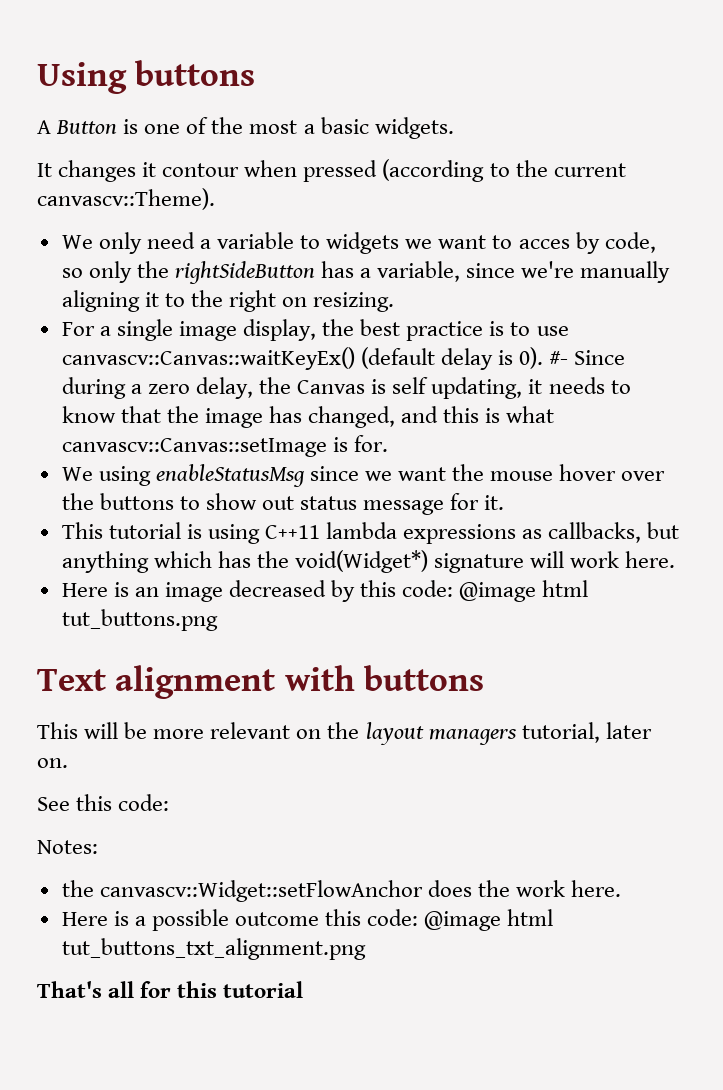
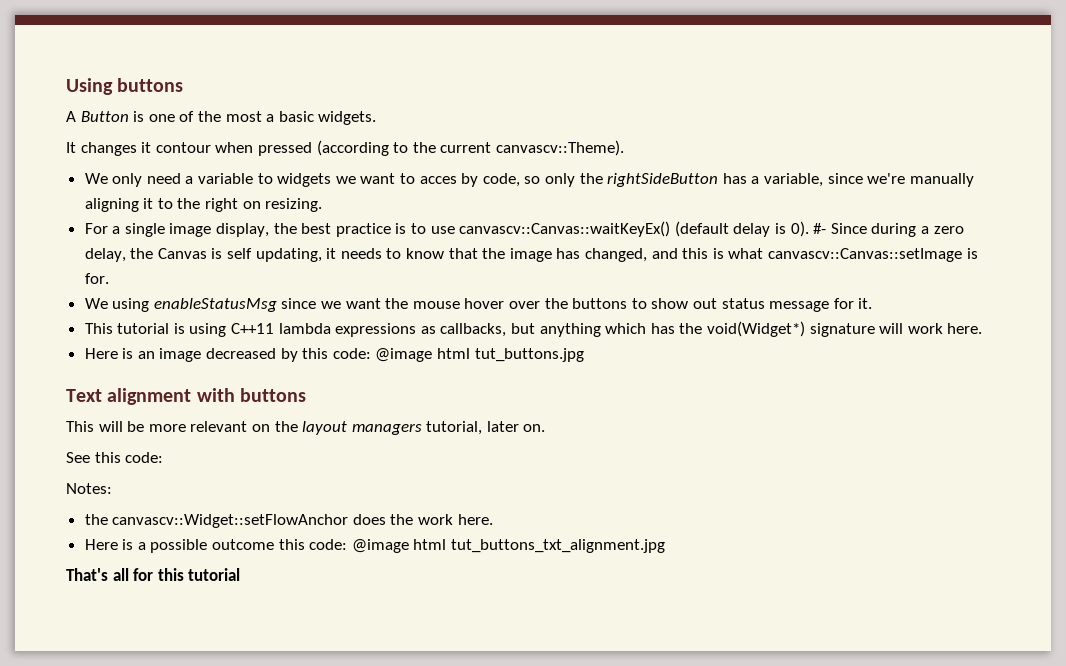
- Here is an image decreased by this code: @image html tut_buttons.png
+ Here is an image decreased by this code: @image html tut_buttons.jpg
- Here is a possible outcome this code: @image html tut_buttons_txt_alignment.png
+ Here is a possible outcome this code: @image html tut_buttons_txt_alignment.jpg

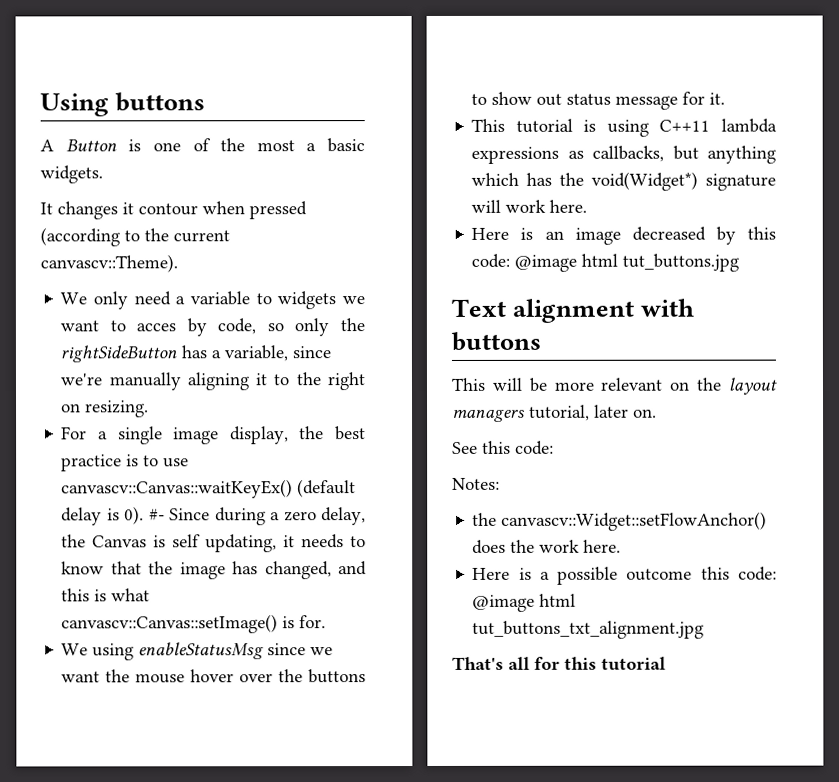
- #- Since during a zero delay, the Canvas is self updating, it needs to know that the image has changed, and this is what canvascv::Canvas::setImage is for.
+ #- Since during a zero delay, the Canvas is self updating, it needs to know that the image has changed, and this is what canvascv::Canvas::setImage() is for.
- the canvascv::Widget::setFlowAnchor does the work here.
+ the canvascv::Widget::setFlowAnchor() does the work here.

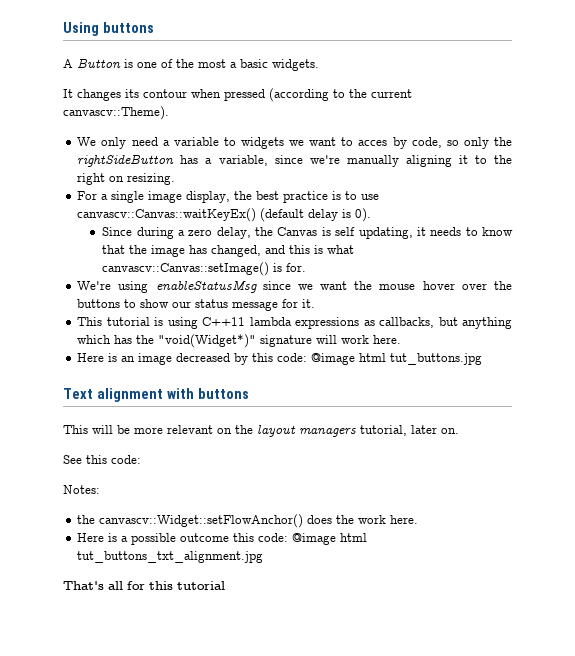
- It changes it contour when pressed (according to the current canvascv::Theme).
+ It changes its contour when pressed (according to the current canvascv::Theme).
- For a single image display, the best practice is to use canvascv::Canvas::waitKeyEx() (default delay is 0). #- Since during a zero delay, the Canvas is self updating, it needs to know that the image has changed, and this is what canvascv::Canvas::setImage() is for.
+ For a single image display, the best practice is to use canvascv::Canvas::waitKeyEx() (default delay is 0).
+ Since during a zero delay, the Canvas is self updating, it needs to know that the image has changed, and this is what canvascv::Canvas::setImage() is for.
- We using enableStatusMsg since we want the mouse hover over the buttons to show out status message for it.
+ We're using enableStatusMsg since we want the mouse hover over the buttons to show our status message for it.
- This tutorial is using C++11 lambda expressions as callbacks, but anything which has the void(Widget*) signature will work here.
+ This tutorial is using C++11 lambda expressions as callbacks, but anything which has the "void(Widget*)" signature will work here.

